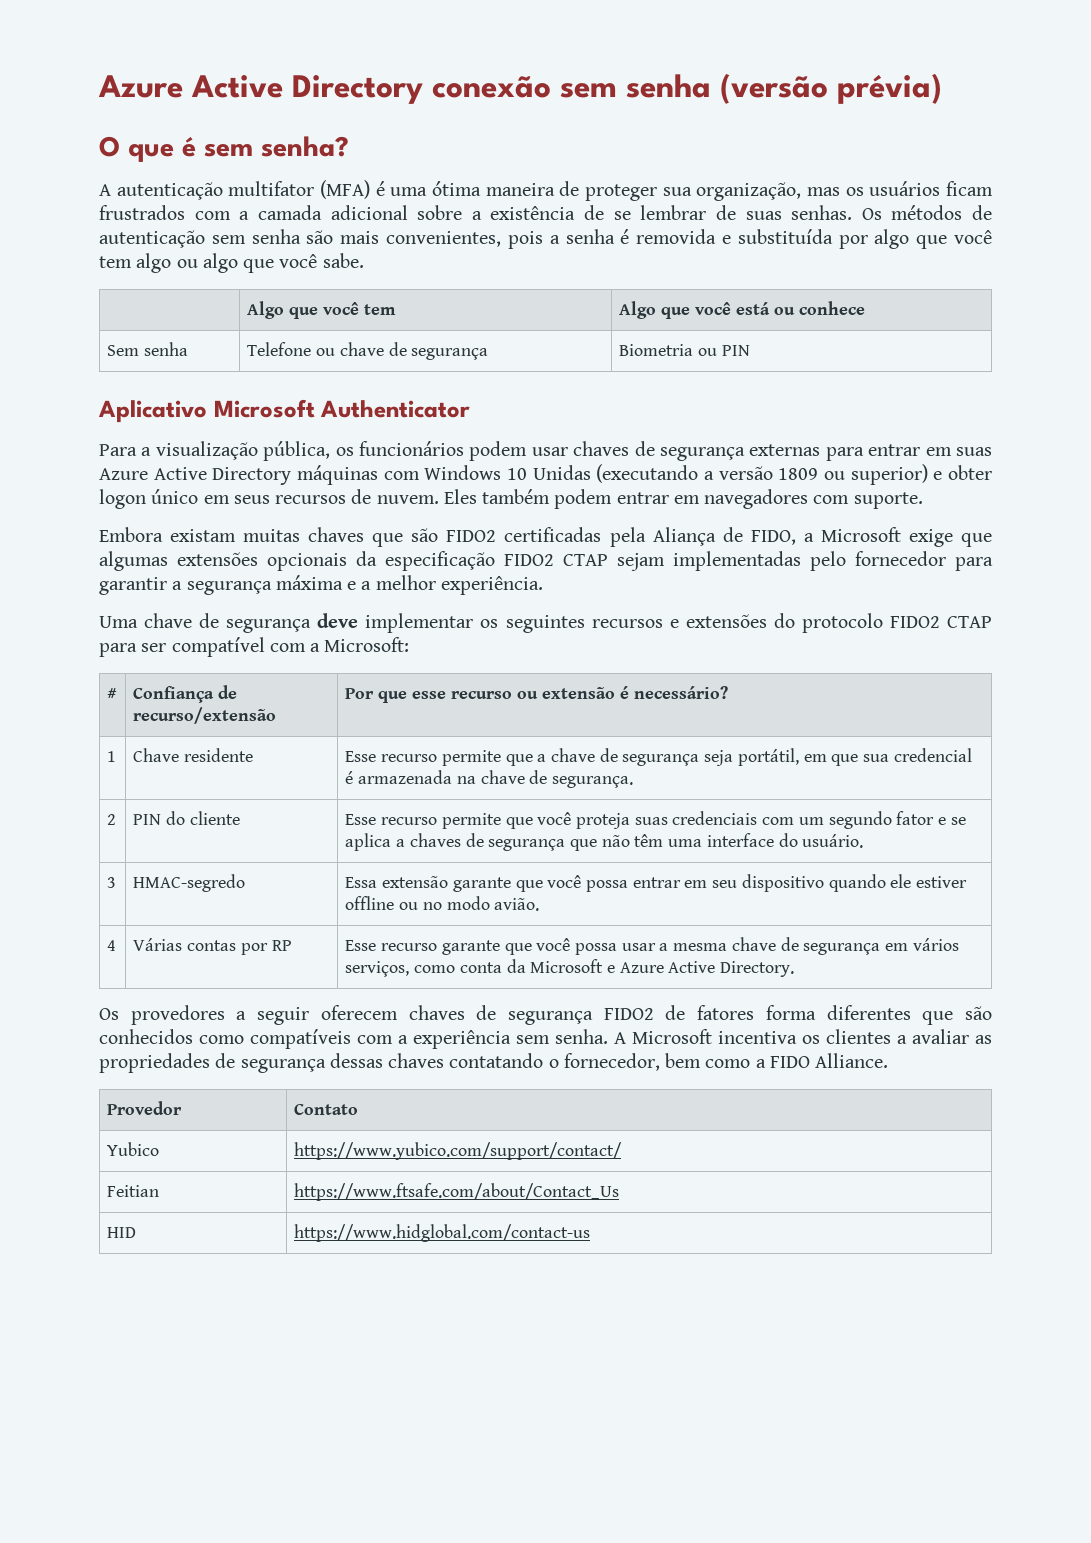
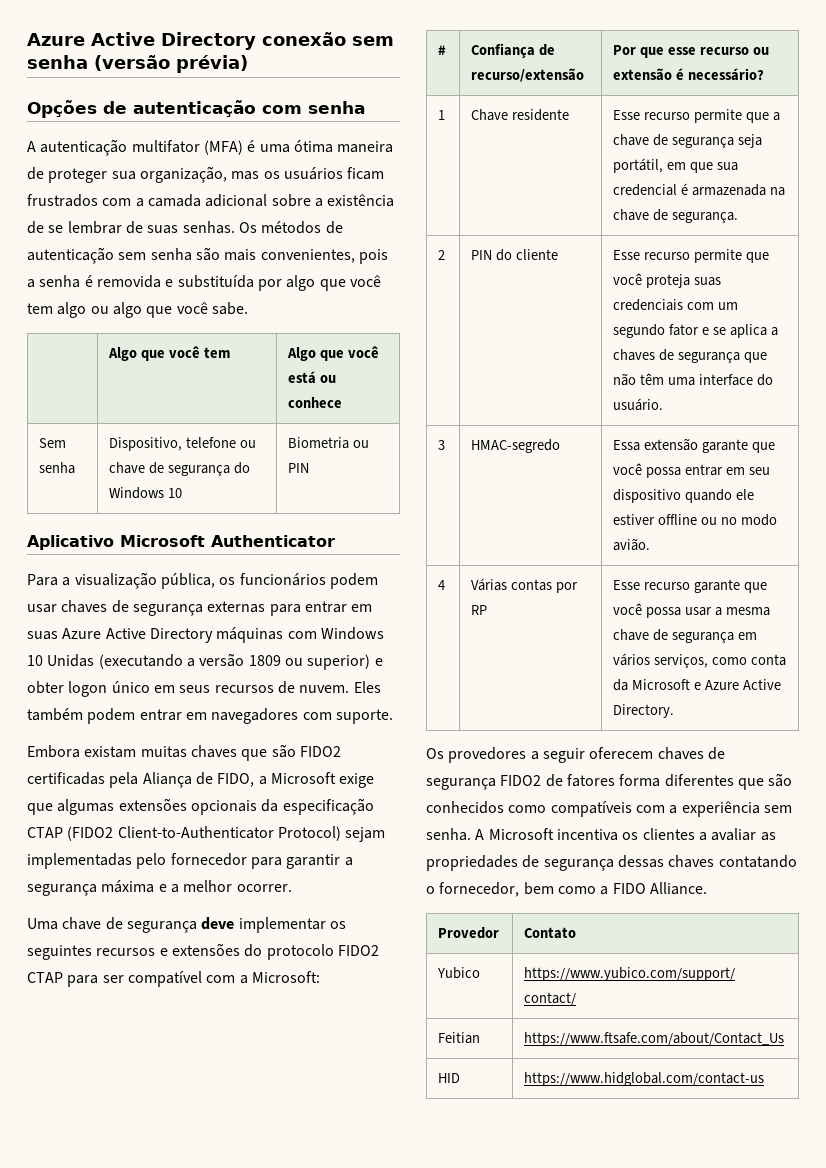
- O que é sem senha?
+ Opções de autenticação com senha
- Sem senha | Telefone ou chave de segurança | Biometria ou PIN
+ Sem senha | Dispositivo, telefone ou chave de segurança do Windows 10 | Biometria ou PIN
- Embora existam muitas chaves que são FIDO2 certificadas pela Aliança de FIDO, a Microsoft exige que algumas extensões opcionais da especificação FIDO2 CTAP sejam implementadas pelo fornecedor para garantir a segurança máxima e a melhor experiência.
+ Embora existam muitas chaves que são FIDO2 certificadas pela Aliança de FIDO, a Microsoft exige que algumas extensões opcionais da especificação CTAP (FIDO2 Client-to-Authenticator Protocol) sejam implementadas pelo fornecedor para garantir a segurança máxima e a melhor ocorrer.

